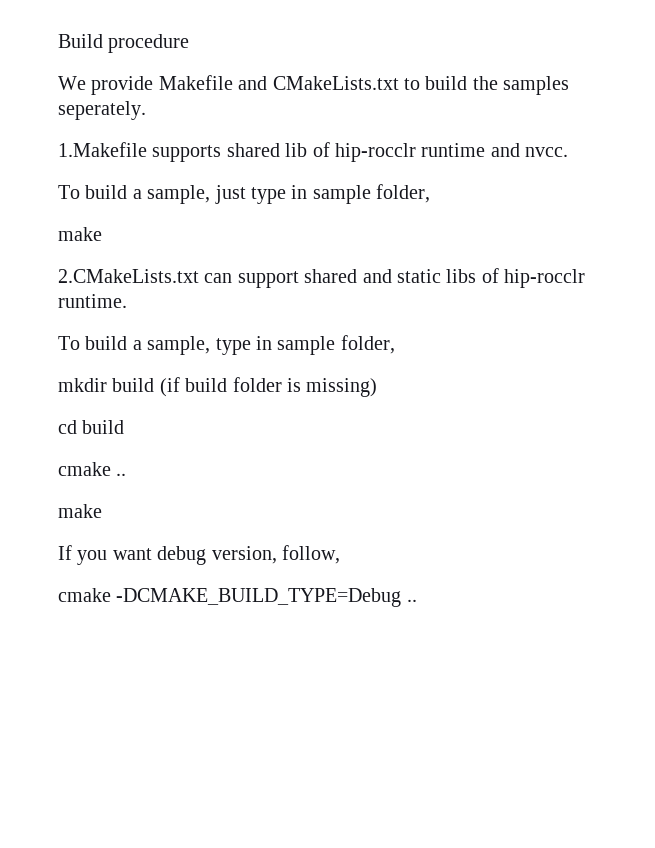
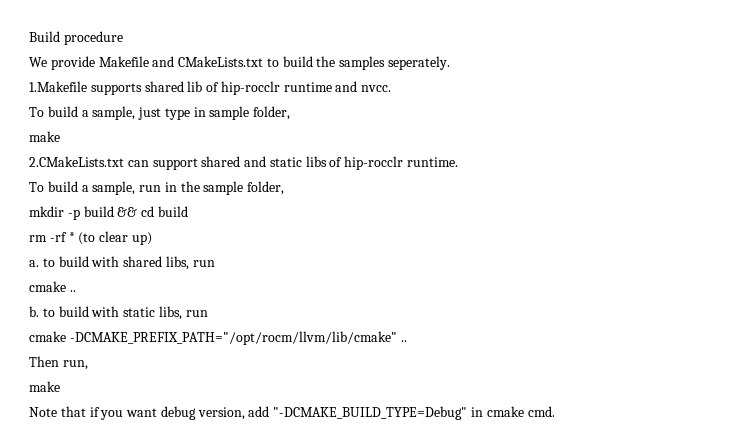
- To build a sample, type in sample folder,
+ To build a sample, run in the sample folder,
- mkdir build (if build folder is missing)
- cd build
+ mkdir -p build && cd build
+ rm -rf * (to clear up)
+ a. to build with shared libs, run
  cmake ..
+ b. to build with static libs, run
+ cmake -DCMAKE_PREFIX_PATH="/opt/rocm/llvm/lib/cmake" ..
+ Then run,
  make
- If you want debug version, follow,
- cmake -DCMAKE_BUILD_TYPE=Debug ..
+ Note that if you want debug version, add "-DCMAKE_BUILD_TYPE=Debug" in cmake cmd.

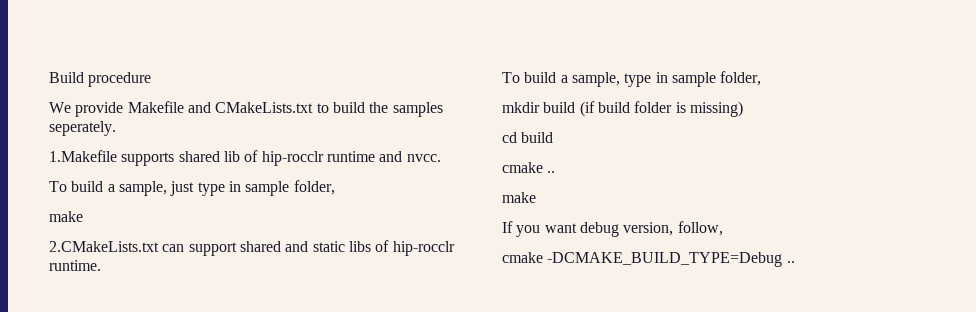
- To build a sample, run in the sample folder,
+ To build a sample, type in sample folder,
- mkdir -p build && cd build
- rm -rf * (to clear up)
- a. to build with shared libs, run
+ mkdir build (if build folder is missing)
+ cd build
  cmake ..
- b. to build with static libs, run
- cmake -DCMAKE_PREFIX_PATH="/opt/rocm/llvm/lib/cmake" ..
- Then run,
  make
- Note that if you want debug version, add "-DCMAKE_BUILD_TYPE=Debug" in cmake cmd.
+ If you want debug version, follow,
+ cmake -DCMAKE_BUILD_TYPE=Debug ..

